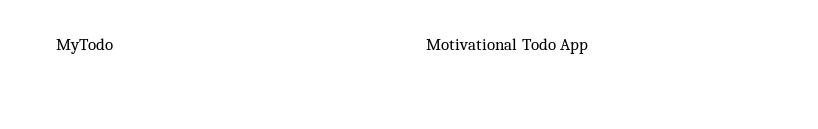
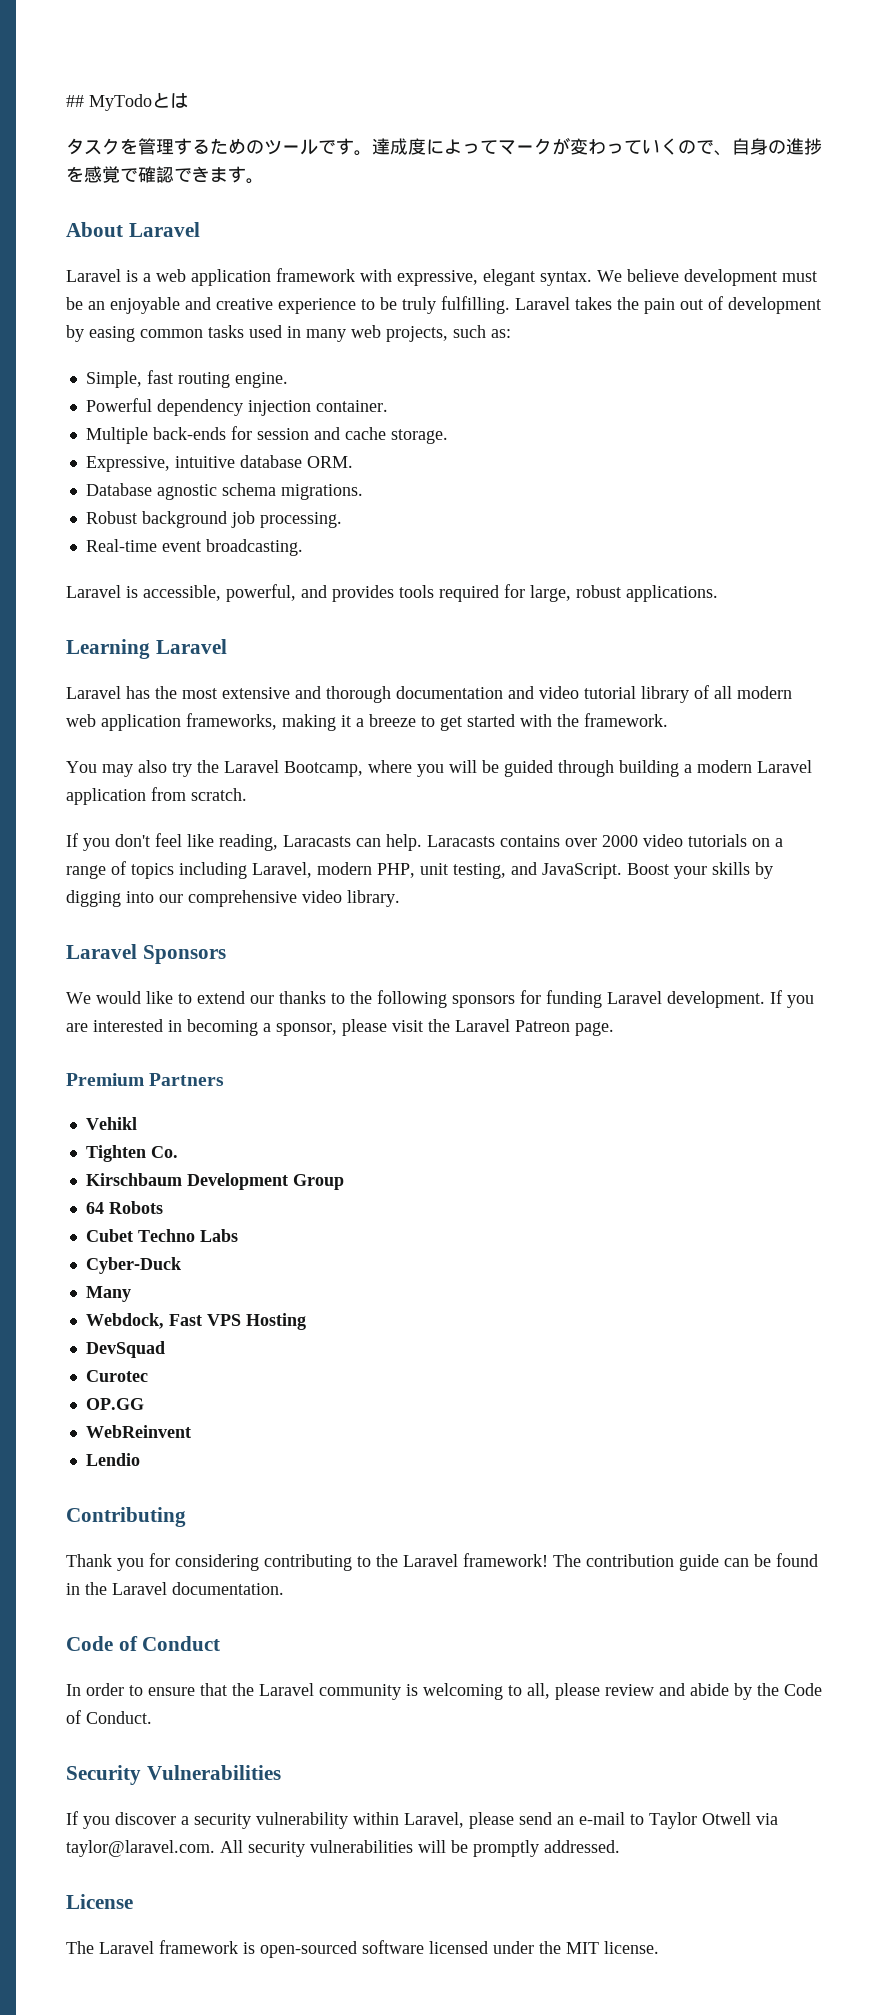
- MyTodo
- Motivational Todo App
+ ## MyTodoとは
+ タスクを管理するためのツールです。達成度によってマークが変わっていくので、自身の進捗を感覚で確認できます。
+ About Laravel
+ Laravel is a web application framework with expressive, elegant syntax. We believe development must be an enjoyable and creative experience to be truly fulfilling. Laravel takes the pain out of development by easing common tasks used in many web projects, such as:
+ Simple, fast routing engine.
+ Powerful dependency injection container.
+ Multiple back-ends for session and cache storage.
+ Expressive, intuitive database ORM.
+ Database agnostic schema migrations.
+ Robust background job processing.
+ Real-time event broadcasting.
+ Laravel is accessible, powerful, and provides tools required for large, robust applications.
+ Learning Laravel
+ Laravel has the most extensive and thorough documentation and video tutorial library of all modern web application frameworks, making it a breeze to get started with the framework.
+ You may also try the Laravel Bootcamp, where you will be guided through building a modern Laravel application from scratch.
+ If you don't feel like reading, Laracasts can help. Laracasts contains over 2000 video tutorials on a range of topics including Laravel, modern PHP, unit testing, and JavaScript. Boost your skills by digging into our comprehensive video library.
+ Laravel Sponsors
+ We would like to extend our thanks to the following sponsors for funding Laravel development. If you are interested in becoming a sponsor, please visit the Laravel Patreon page.
+ Premium Partners
+ Vehikl
+ Tighten Co.
+ Kirschbaum Development Group
+ 64 Robots
+ Cubet Techno Labs
+ Cyber-Duck
+ Many
+ Webdock, Fast VPS Hosting
+ DevSquad
+ Curotec
+ OP.GG
+ WebReinvent
+ Lendio
+ Contributing
+ Thank you for considering contributing to the Laravel framework! The contribution guide can be found in the Laravel documentation.
+ Code of Conduct
+ In order to ensure that the Laravel community is welcoming to all, please review and abide by the Code of Conduct.
+ Security Vulnerabilities
+ If you discover a security vulnerability within Laravel, please send an e-mail to Taylor Otwell via taylor@laravel.com. All security vulnerabilities will be promptly addressed.
+ License
+ The Laravel framework is open-sourced software licensed under the MIT license.

